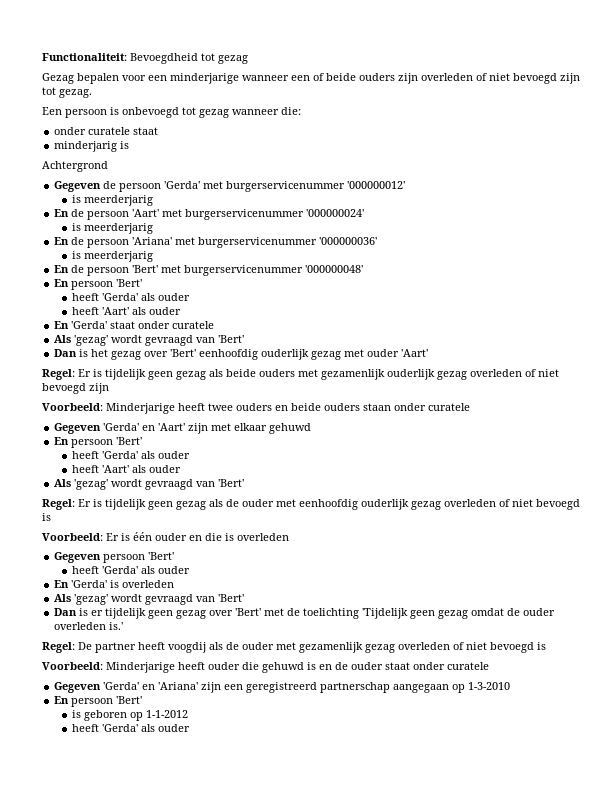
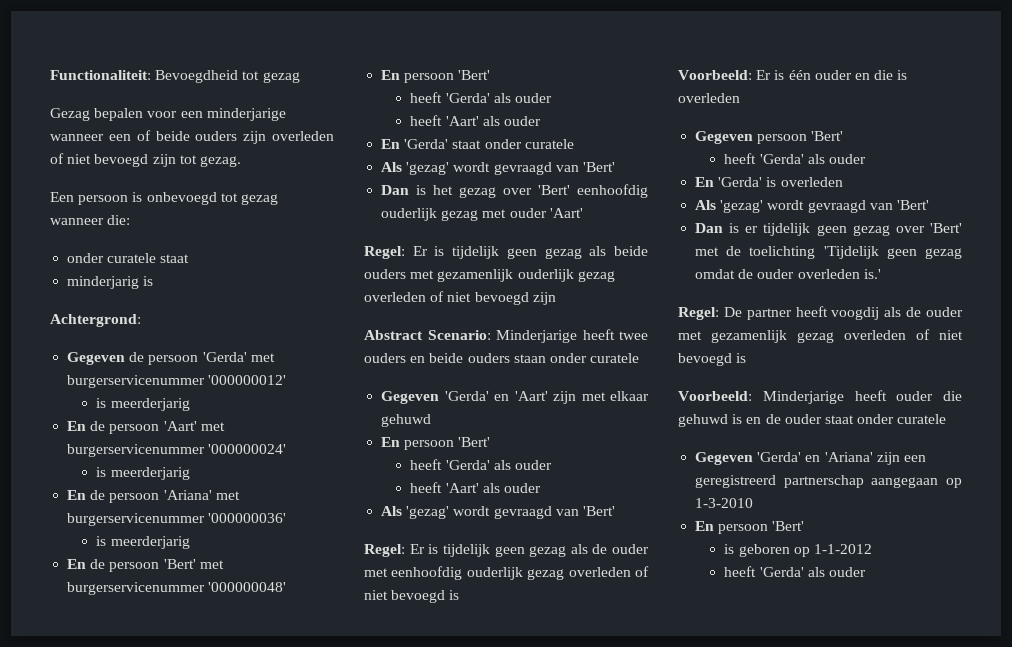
- Achtergrond
+ Achtergrond:
- Voorbeeld: Minderjarige heeft twee ouders en beide ouders staan onder curatele
+ Abstract Scenario: Minderjarige heeft twee ouders en beide ouders staan onder curatele

